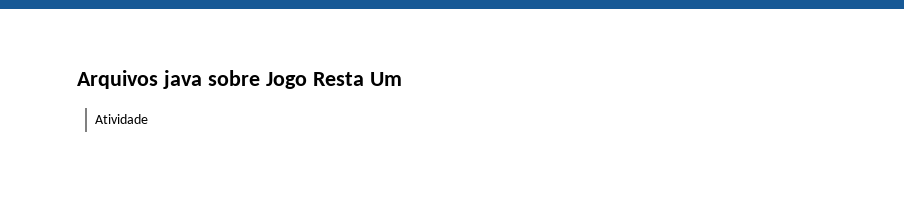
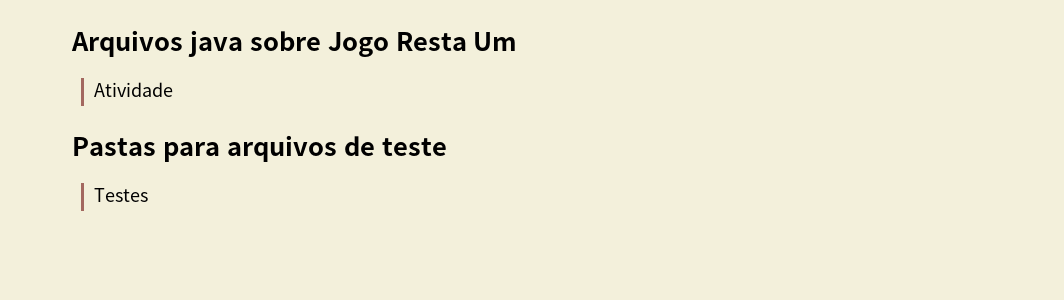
+ Pastas para arquivos de teste
+ Testes

